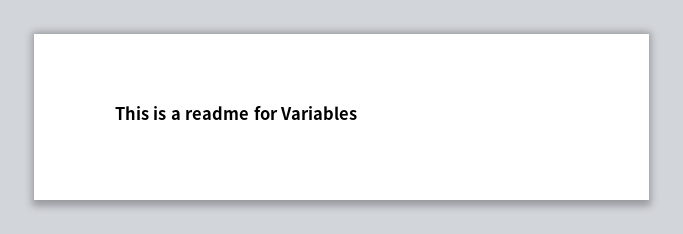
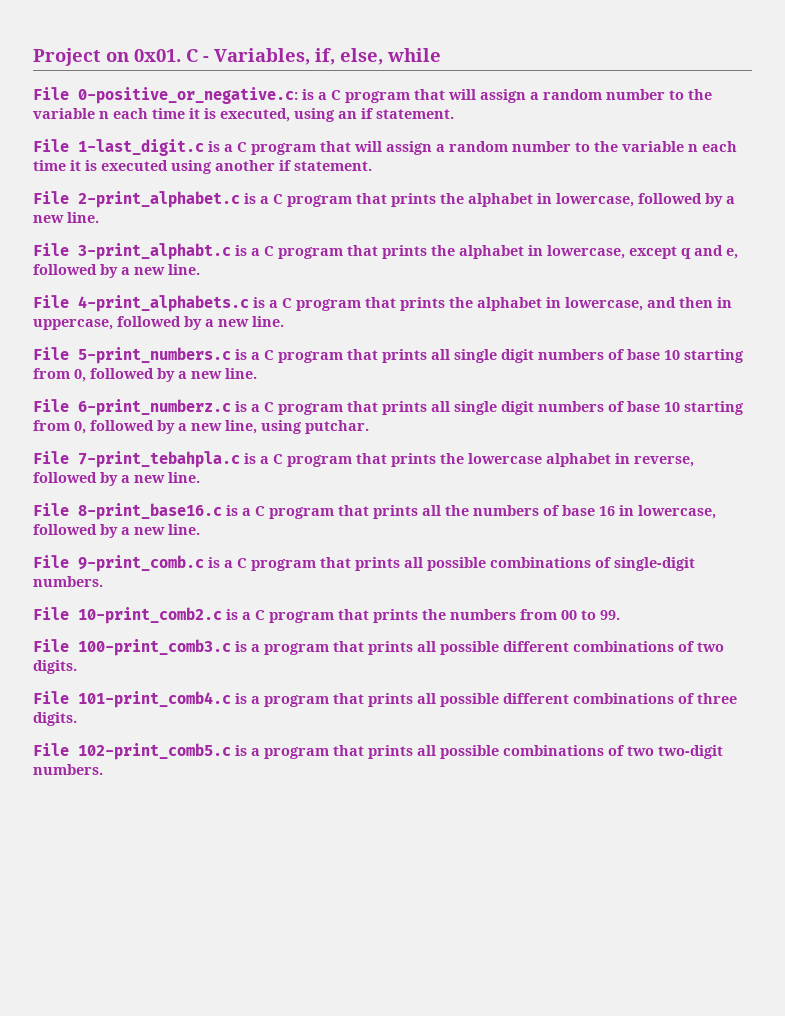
- This is a readme for Variables
+ Project on 0x01. C - Variables, if, else, while
+ File 0-positive_or_negative.c: is a C program that will assign a random number to the variable n each time it is executed, using an if statement.
+ File 1-last_digit.c is a C program that will assign a random number to the variable n each time it is executed using another if statement.
+ File 2-print_alphabet.c is a C program that prints the alphabet in lowercase, followed by a new line.
+ File 3-print_alphabt.c is a C program that prints the alphabet in lowercase, except q and e, followed by a new line.
+ File 4-print_alphabets.c is a C program that prints the alphabet in lowercase, and then in uppercase, followed by a new line.
+ File 5-print_numbers.c is a C program that prints all single digit numbers of base 10 starting from 0, followed by a new line.
+ File 6-print_numberz.c is a C program that prints all single digit numbers of base 10 starting from 0, followed by a new line, using putchar.
+ File 7-print_tebahpla.c is a C program that prints the lowercase alphabet in reverse, followed by a new line.
+ File 8-print_base16.c is a C program that prints all the numbers of base 16 in lowercase, followed by a new line.
+ File 9-print_comb.c is a C program that prints all possible combinations of single-digit numbers.
+ File 10-print_comb2.c is a C program that prints the numbers from 00 to 99.
+ File 100-print_comb3.c is a program that prints all possible different combinations of two digits.
+ File 101-print_comb4.c is a program that prints all possible different combinations of three digits.
+ File 102-print_comb5.c is a program that prints all possible combinations of two two-digit numbers.

